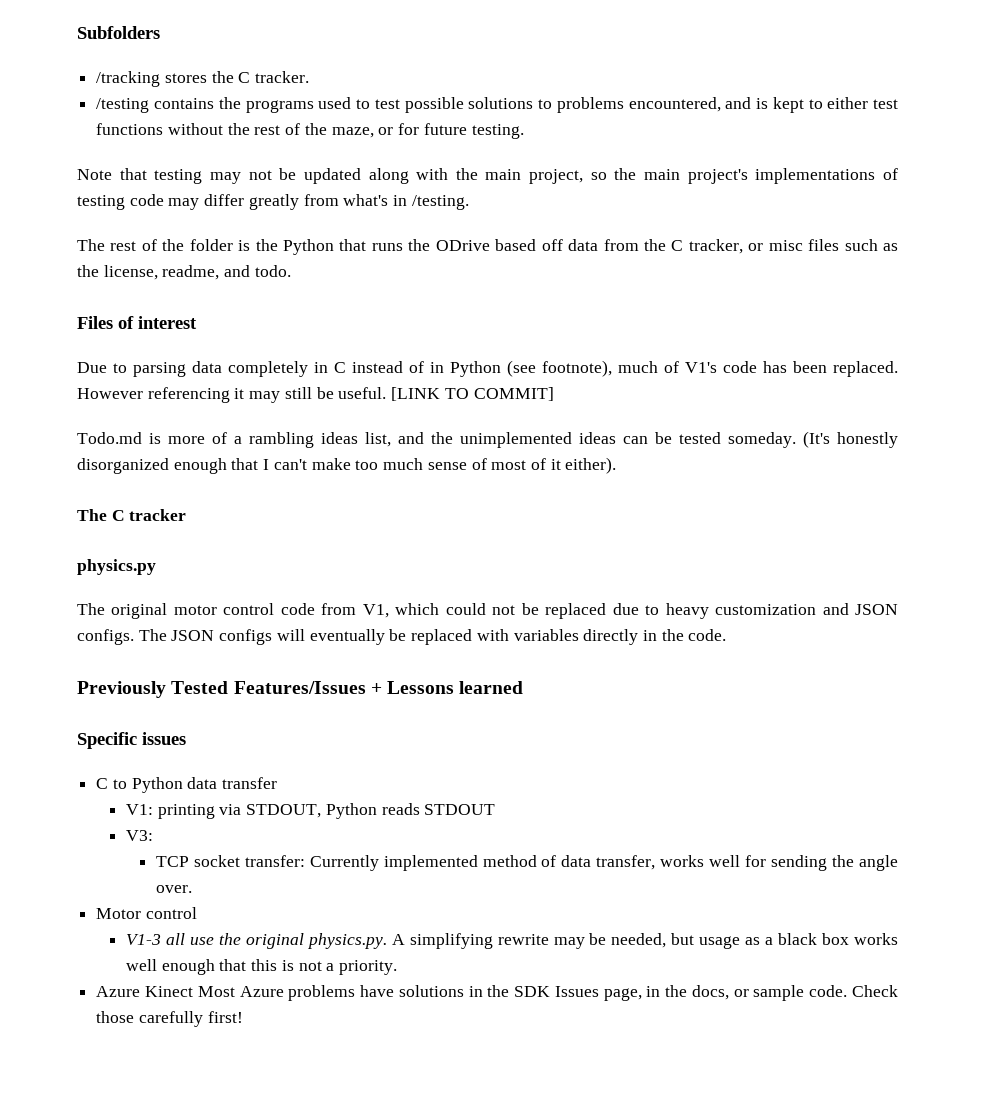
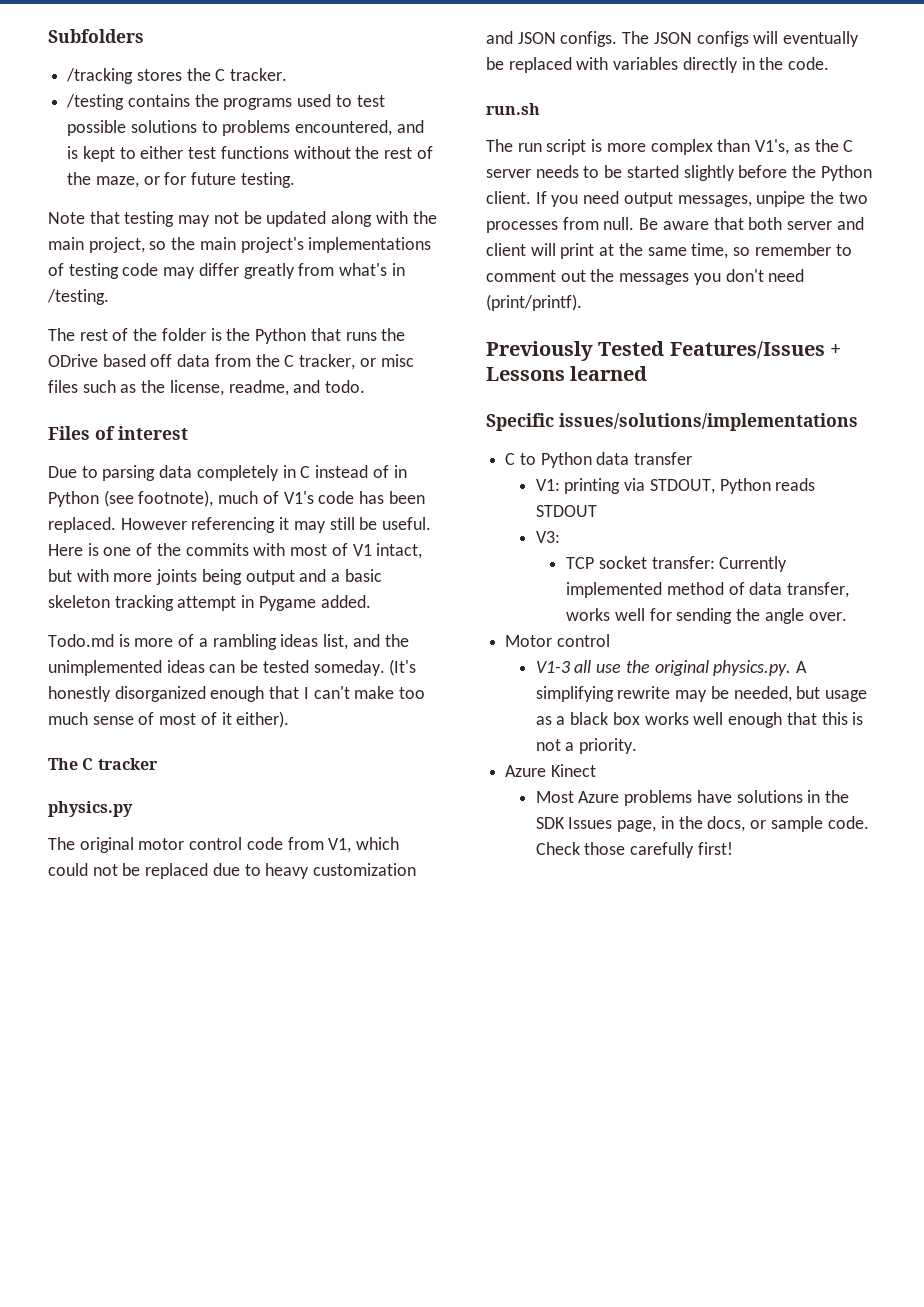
- [LINK TO COMMIT]
+ Here is one of the commits with most of V1 intact, but with more joints being output and a basic skeleton tracking attempt in Pygame added.
+ run.sh
+ The run script is more complex than V1's, as the C server needs to be started slightly before the Python client. If you need output messages, unpipe the two processes from null. Be aware that both server and client will print at the same time, so remember to comment out the messages you don't need (print/printf).
- Specific issues
+ Specific issues/solutions/implementations
- Azure Kinect Most Azure problems have solutions in the SDK Issues page, in the docs, or sample code.
+ Azure Kinect
+ Most Azure problems have solutions in the SDK Issues page, in the docs, or sample code.

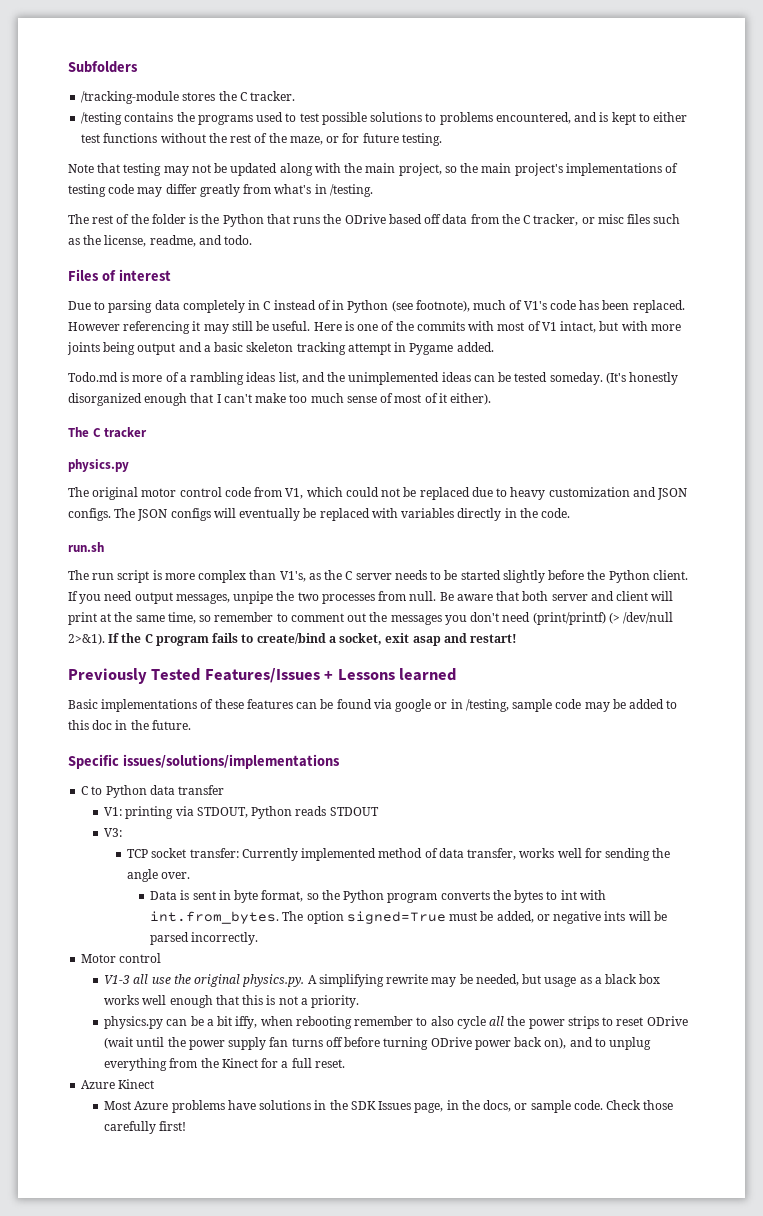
- /tracking stores the C tracker.
+ /tracking-module stores the C tracker.
- Be aware that both server and client will print at the same time, so remember to comment out the messages you don't need (print/printf).
+ Be aware that both server and client will print at the same time, so remember to comment out the messages you don't need (print/printf) (> /dev/null 2>&1). If the C program fails to create/bind a socket, exit asap and restart!
+ Basic implementations of these features can be found via google or in /testing, sample code may be added to this doc in the future.
+ Data is sent in byte format, so the Python program converts the bytes to int with int.from_bytes. The option signed=True must be added, or negative ints will be parsed incorrectly.
+ physics.py can be a bit iffy, when rebooting remember to also cycle all the power strips to reset ODrive (wait until the power supply fan turns off before turning ODrive power back on), and to unplug everything from the Kinect for a full reset.

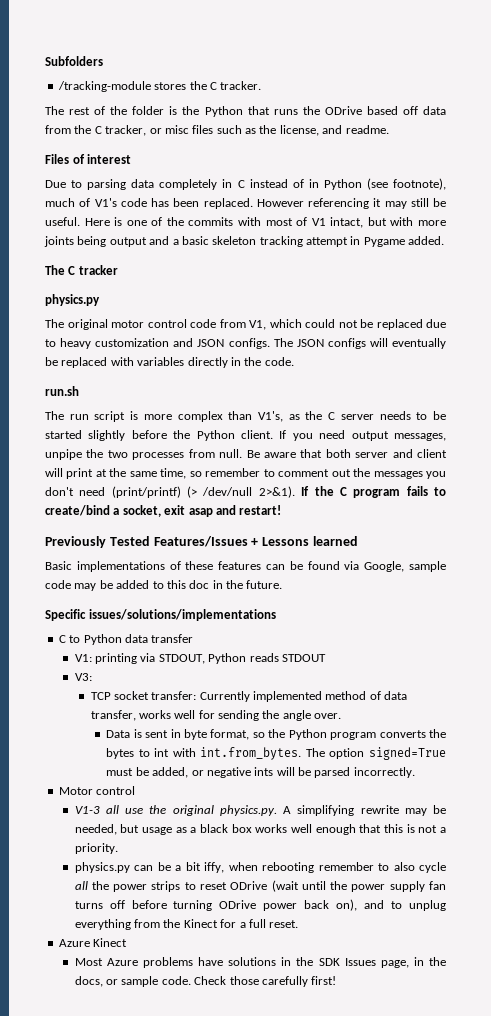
- /testing contains the programs used to test possible solutions to problems encountered, and is kept to either test functions without the rest of the maze, or for future testing.
- Note that testing may not be updated along with the main project, so the main project's implementations of testing code may differ greatly from what's in /testing.
- The rest of the folder is the Python that runs the ODrive based off data from the C tracker, or misc files such as the license, readme, and todo.
+ The rest of the folder is the Python that runs the ODrive based off data from the C tracker, or misc files such as the license, and readme.
- Todo.md is more of a rambling ideas list, and the unimplemented ideas can be tested someday. (It's honestly disorganized enough that I can't make too much sense of most of it either).
- Basic implementations of these features can be found via google or in /testing, sample code may be added to this doc in the future.
+ Basic implementations of these features can be found via Google, sample code may be added to this doc in the future.

